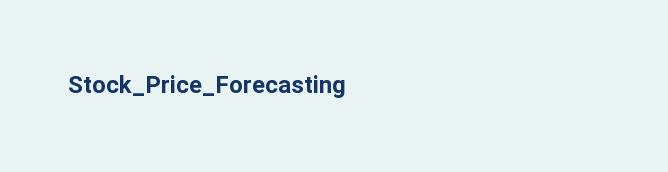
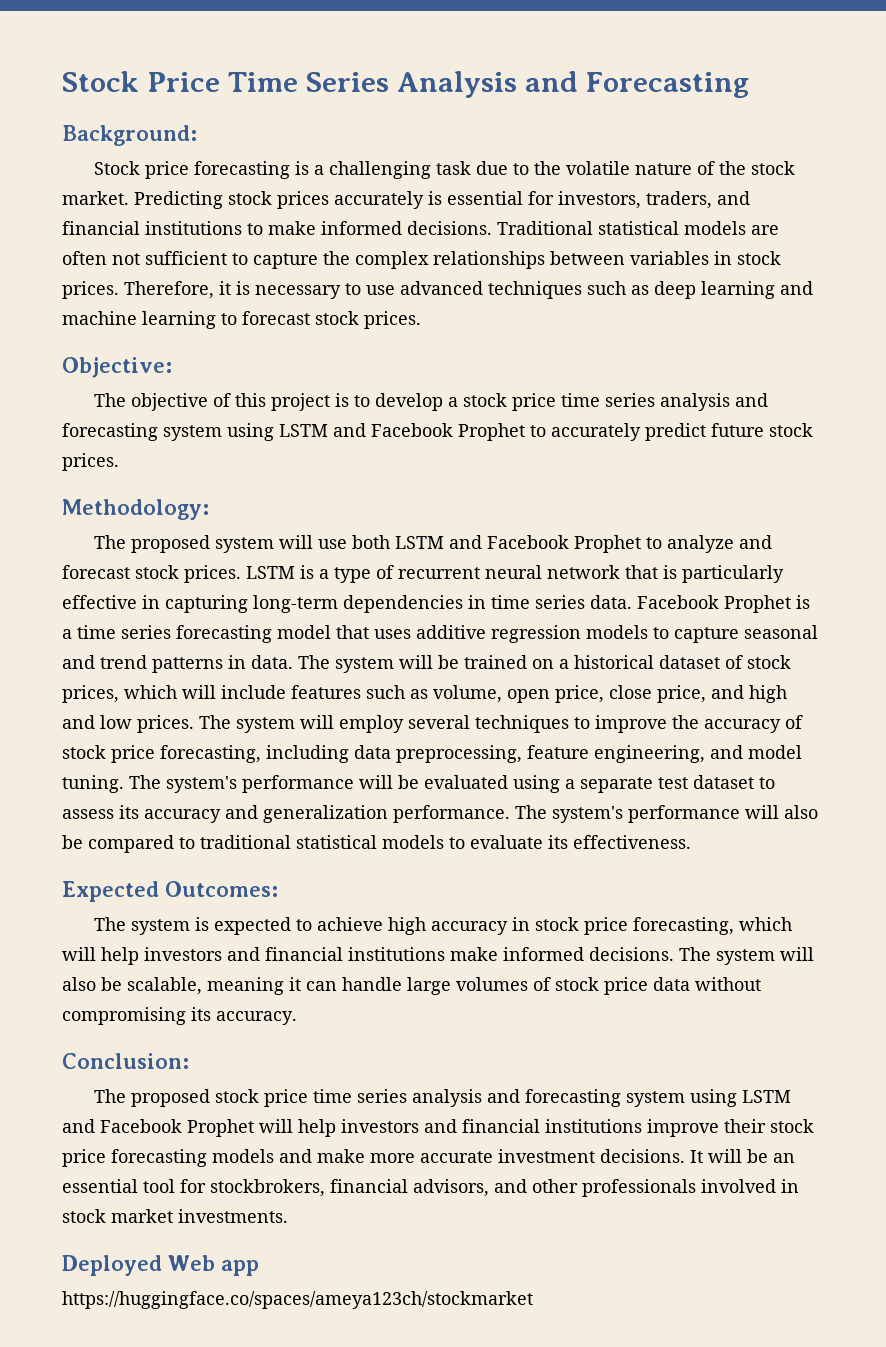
- Stock_Price_Forecasting
+ Stock Price Time Series Analysis and Forecasting
+ Background:
+ Stock price forecasting is a challenging task due to the volatile nature of the stock market. Predicting stock prices accurately is essential for investors, traders, and financial institutions to make informed decisions. Traditional statistical models are often not sufficient to capture the complex relationships between variables in stock prices. Therefore, it is necessary to use advanced techniques such as deep learning and machine learning to forecast stock prices.
+ Objective:
+ The objective of this project is to develop a stock price time series analysis and forecasting system using LSTM and Facebook Prophet to accurately predict future stock prices.
+ Methodology:
+ The proposed system will use both LSTM and Facebook Prophet to analyze and forecast stock prices. LSTM is a type of recurrent neural network that is particularly effective in capturing long-term dependencies in time series data. Facebook Prophet is a time series forecasting model that uses additive regression models to capture seasonal and trend patterns in data. The system will be trained on a historical dataset of stock prices, which will include features such as volume, open price, close price, and high and low prices. The system will employ several techniques to improve the accuracy of stock price forecasting, including data preprocessing, feature engineering, and model tuning. The system's performance will be evaluated using a separate test dataset to assess its accuracy and generalization performance. The system's performance will also be compared to traditional statistical models to evaluate its effectiveness.
+ Expected Outcomes:
+ The system is expected to achieve high accuracy in stock price forecasting, which will help investors and financial institutions make informed decisions. The system will also be scalable, meaning it can handle large volumes of stock price data without compromising its accuracy.
+ Conclusion:
+ The proposed stock price time series analysis and forecasting system using LSTM and Facebook Prophet will help investors and financial institutions improve their stock price forecasting models and make more accurate investment decisions. It will be an essential tool for stockbrokers, financial advisors, and other professionals involved in stock market investments.
+ Deployed Web app
+ https://huggingface.co/spaces/ameya123ch/stockmarket

